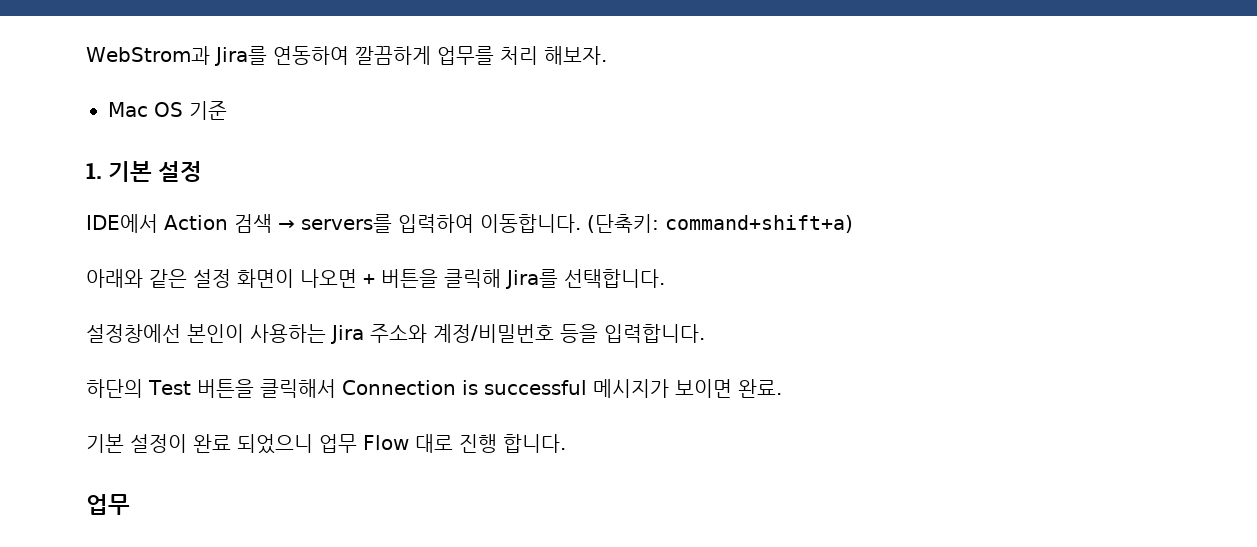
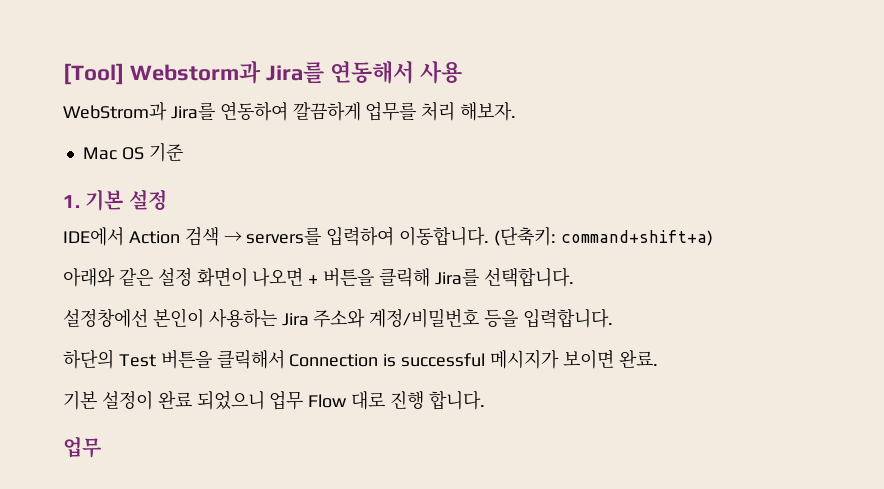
+ [Tool] Webstorm과 Jira를 연동해서 사용

